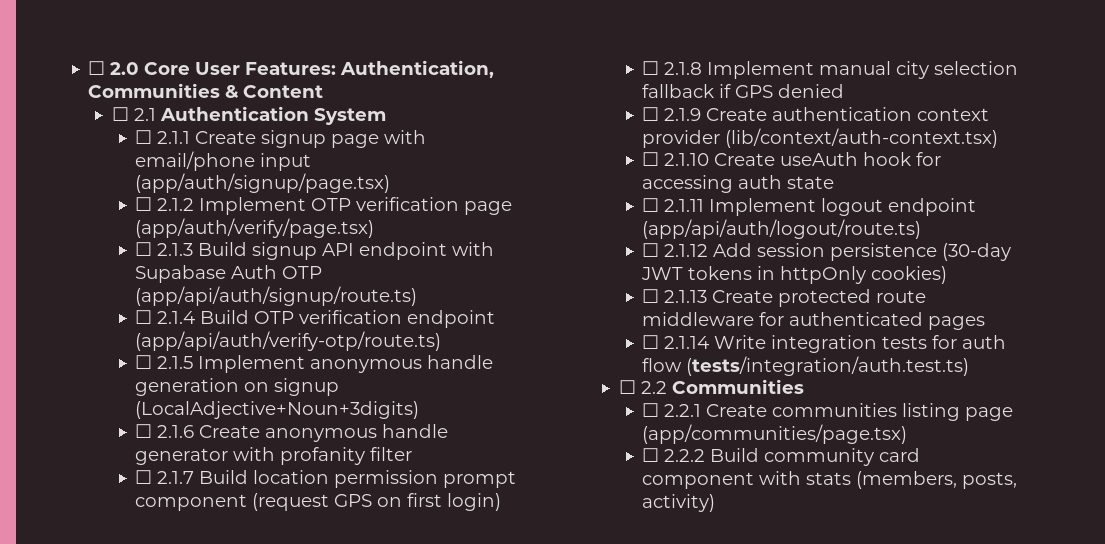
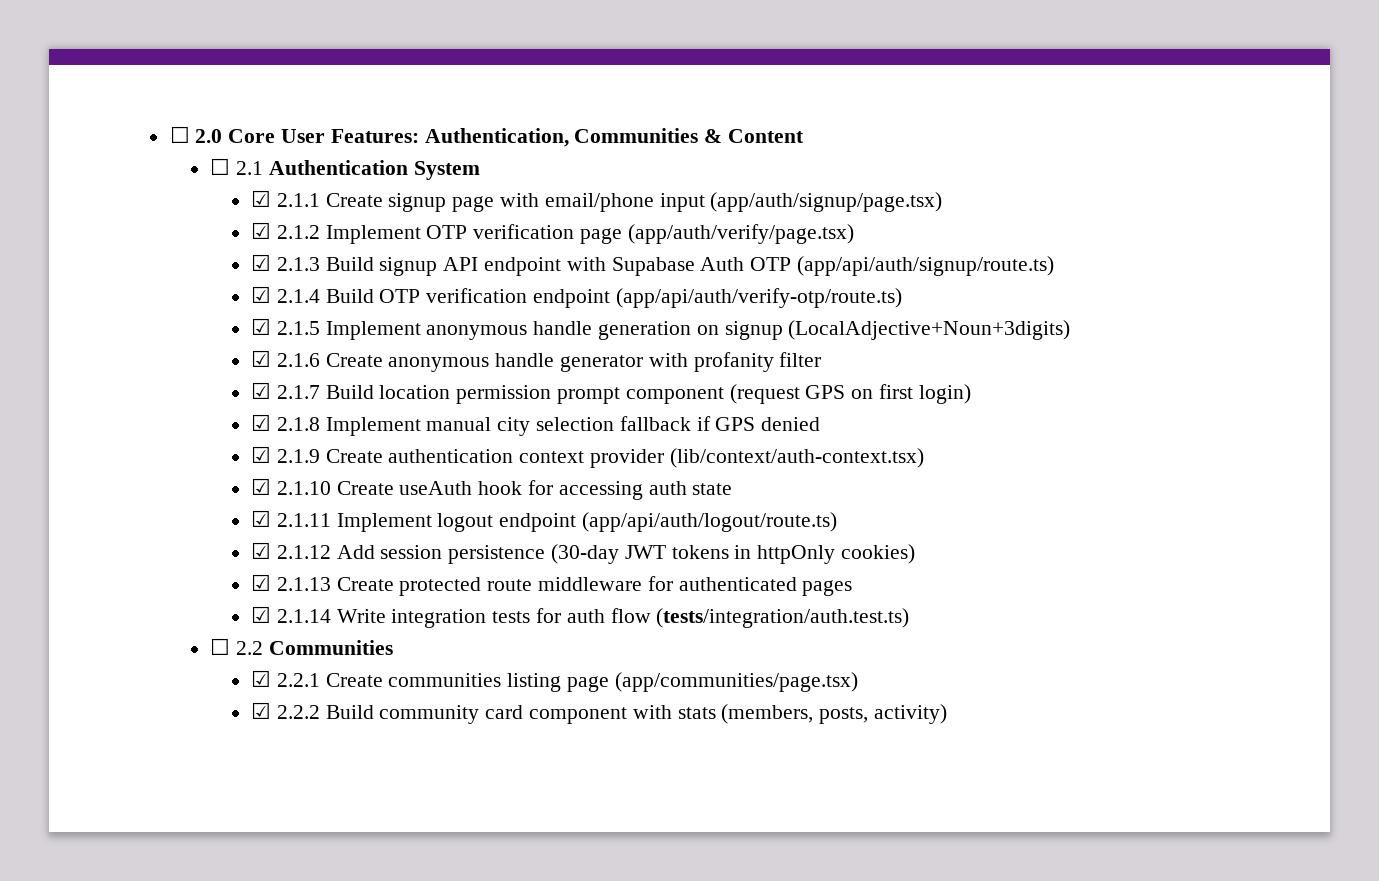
- ☐ 2.1.1 Create signup page with email/phone input (app/auth/signup/page.tsx)
+ ☑ 2.1.1 Create signup page with email/phone input (app/auth/signup/page.tsx)
- ☐ 2.1.2 Implement OTP verification page (app/auth/verify/page.tsx)
+ ☑ 2.1.2 Implement OTP verification page (app/auth/verify/page.tsx)
- ☐ 2.1.3 Build signup API endpoint with Supabase Auth OTP (app/api/auth/signup/route.ts)
+ ☑ 2.1.3 Build signup API endpoint with Supabase Auth OTP (app/api/auth/signup/route.ts)
- ☐ 2.1.4 Build OTP verification endpoint (app/api/auth/verify-otp/route.ts)
+ ☑ 2.1.4 Build OTP verification endpoint (app/api/auth/verify-otp/route.ts)
- ☐ 2.1.5 Implement anonymous handle generation on signup (LocalAdjective+Noun+3digits)
+ ☑ 2.1.5 Implement anonymous handle generation on signup (LocalAdjective+Noun+3digits)
- ☐ 2.1.6 Create anonymous handle generator with profanity filter
+ ☑ 2.1.6 Create anonymous handle generator with profanity filter
- ☐ 2.1.7 Build location permission prompt component (request GPS on first login)
+ ☑ 2.1.7 Build location permission prompt component (request GPS on first login)
- ☐ 2.1.8 Implement manual city selection fallback if GPS denied
+ ☑ 2.1.8 Implement manual city selection fallback if GPS denied
- ☐ 2.1.9 Create authentication context provider (lib/context/auth-context.tsx)
+ ☑ 2.1.9 Create authentication context provider (lib/context/auth-context.tsx)
- ☐ 2.1.10 Create useAuth hook for accessing auth state
+ ☑ 2.1.10 Create useAuth hook for accessing auth state
- ☐ 2.1.11 Implement logout endpoint (app/api/auth/logout/route.ts)
+ ☑ 2.1.11 Implement logout endpoint (app/api/auth/logout/route.ts)
- ☐ 2.1.12 Add session persistence (30-day JWT tokens in httpOnly cookies)
+ ☑ 2.1.12 Add session persistence (30-day JWT tokens in httpOnly cookies)
- ☐ 2.1.13 Create protected route middleware for authenticated pages
+ ☑ 2.1.13 Create protected route middleware for authenticated pages
- ☐ 2.1.14 Write integration tests for auth flow (tests/integration/auth.test.ts)
+ ☑ 2.1.14 Write integration tests for auth flow (tests/integration/auth.test.ts)
- ☐ 2.2.1 Create communities listing page (app/communities/page.tsx)
+ ☑ 2.2.1 Create communities listing page (app/communities/page.tsx)
- ☐ 2.2.2 Build community card component with stats (members, posts, activity)
+ ☑ 2.2.2 Build community card component with stats (members, posts, activity)

